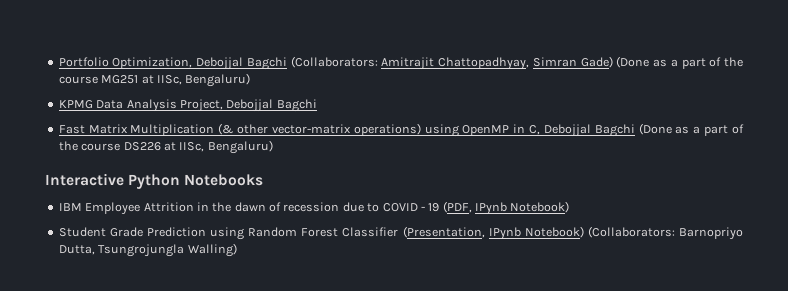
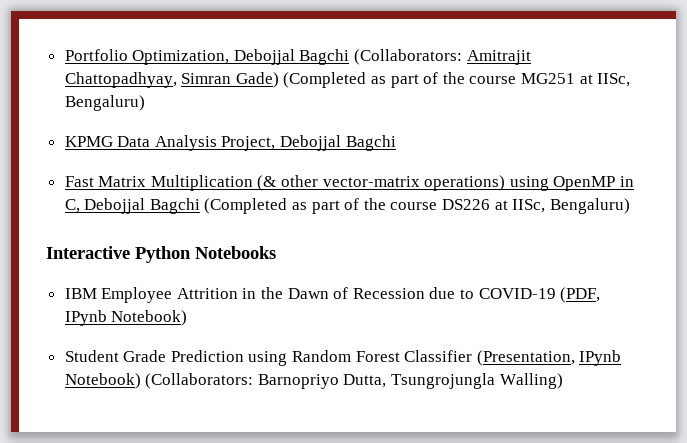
- Portfolio Optimization, Debojjal Bagchi (Collaborators: Amitrajit Chattopadhyay, Simran Gade) (Done as a part of the course MG251 at IISc, Bengaluru)
+ Portfolio Optimization, Debojjal Bagchi (Collaborators: Amitrajit Chattopadhyay, Simran Gade) (Completed as part of the course MG251 at IISc, Bengaluru)
- Fast Matrix Multiplication (& other vector-matrix operations) using OpenMP in C, Debojjal Bagchi (Done as a part of the course DS226 at IISc, Bengaluru)
+ Fast Matrix Multiplication (& other vector-matrix operations) using OpenMP in C, Debojjal Bagchi (Completed as part of the course DS226 at IISc, Bengaluru)
- IBM Employee Attrition in the dawn of recession due to COVID - 19 (PDF, IPynb Notebook)
+ IBM Employee Attrition in the Dawn of Recession due to COVID-19 (PDF, IPynb Notebook)

